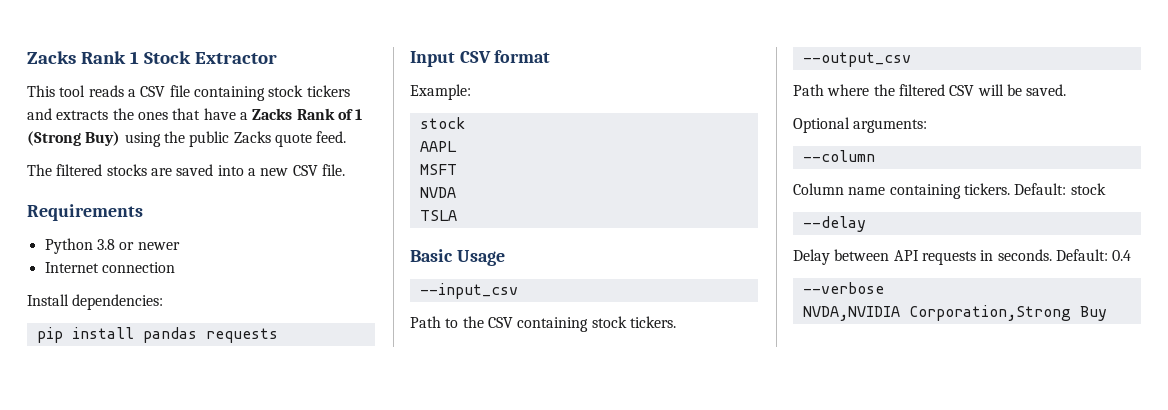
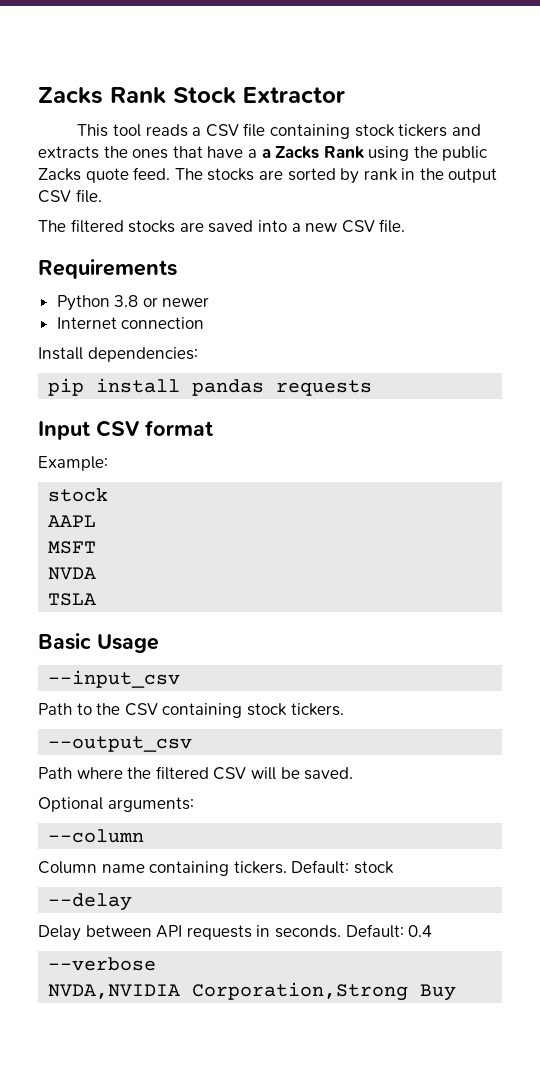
- Zacks Rank 1 Stock Extractor
+ Zacks Rank Stock Extractor
- This tool reads a CSV file containing stock tickers and extracts the ones that have a Zacks Rank of 1 (Strong Buy) using the public Zacks quote feed.
+ This tool reads a CSV file containing stock tickers and extracts the ones that have a a Zacks Rank using the public Zacks quote feed. The stocks are sorted by rank in the output CSV file.

